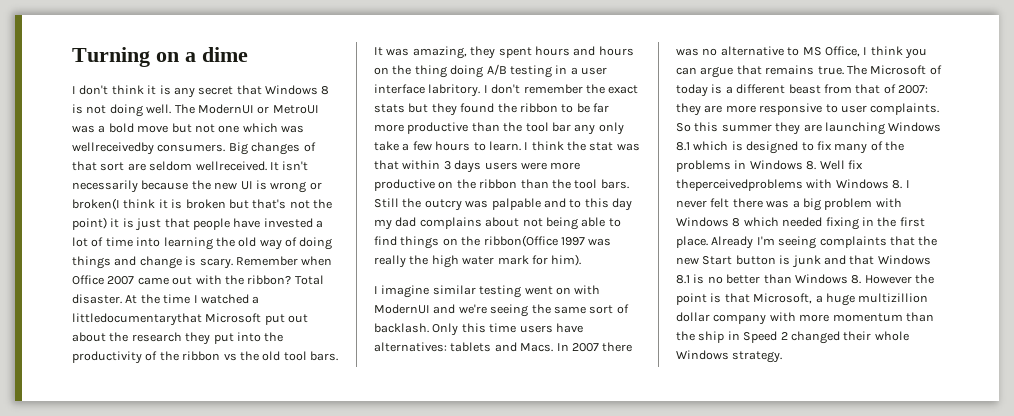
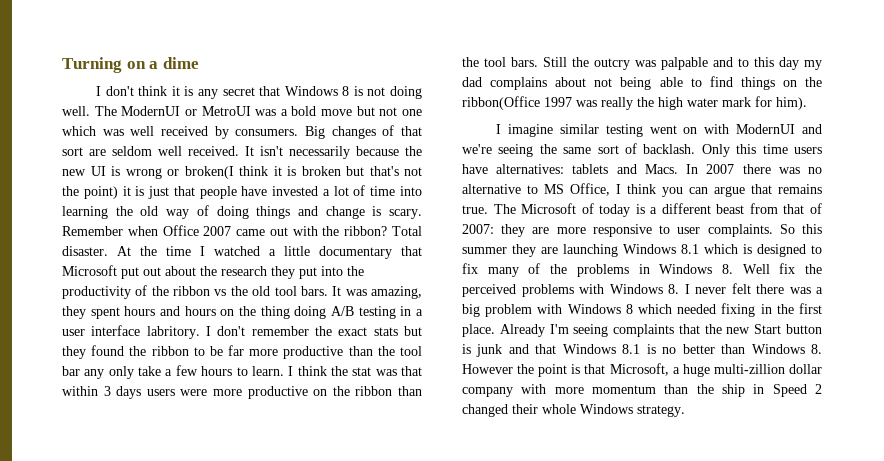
- The ModernUI or MetroUI was a bold move but not one which was wellreceivedby consumers.
+ The ModernUI or MetroUI was a bold move but not one which was well received by consumers.
- Big changes of that sort are seldom wellreceived.
+ Big changes of that sort are seldom well received.
- At the time I watched a littledocumentarythat Microsoft put out about the research they put into the productivity of the ribbon vs the old tool bars.
+ At the time I watched a little documentary that Microsoft put out about the research they put into the productivity of the ribbon vs the old tool bars.
- So this summer they are launching Windows 8.1 which is designed to fix many of the problems in Windows 8. Well fix theperceivedproblems with Windows 8. I never felt there was a big problem with Windows 8 which needed fixing in the first place.
+ So this summer they are launching Windows 8.1 which is designed to fix many of the problems in Windows 8. Well fix the perceived problems with Windows 8. I never felt there was a big problem with Windows 8 which needed fixing in the first place.
- Already I'm seeing complaints that the new Start button is junk and that Windows 8.1 is no better than Windows 8. However the point is that Microsoft, a huge multizillion dollar company with more momentum than the ship in Speed 2 changed their whole Windows strategy.
+ Already I'm seeing complaints that the new Start button is junk and that Windows 8.1 is no better than Windows 8. However the point is that Microsoft, a huge multi-zillion dollar company with more momentum than the ship in Speed 2 changed their whole Windows strategy.

